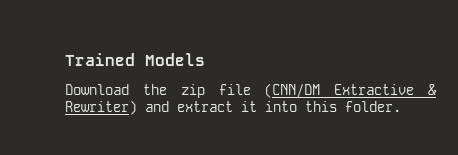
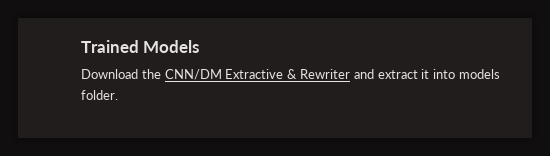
- Download the zip file (CNN/DM Extractive & Rewriter) and extract it into this folder.
+ Download the CNN/DM Extractive & Rewriter and extract it into models folder.

